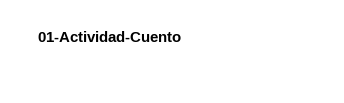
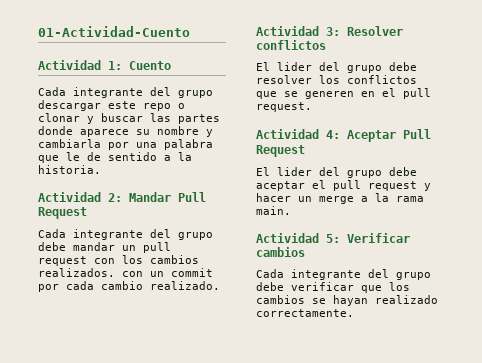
+ Actividad 1: Cuento
+ Cada integrante del grupo descargar este repo o clonar y buscar las partes donde aparece su nombre y cambiarla por una palabra que le de sentido a la historia.
+ Actividad 2: Mandar Pull Request
+ Cada integrante del grupo debe mandar un pull request con los cambios realizados. con un commit por cada cambio realizado.
+ Actividad 3: Resolver conflictos
+ El lider del grupo debe resolver los conflictos que se generen en el pull request.
+ Actividad 4: Aceptar Pull Request
+ El lider del grupo debe aceptar el pull request y hacer un merge a la rama main.
+ Actividad 5: Verificar cambios
+ Cada integrante del grupo debe verificar que los cambios se hayan realizado correctamente.

